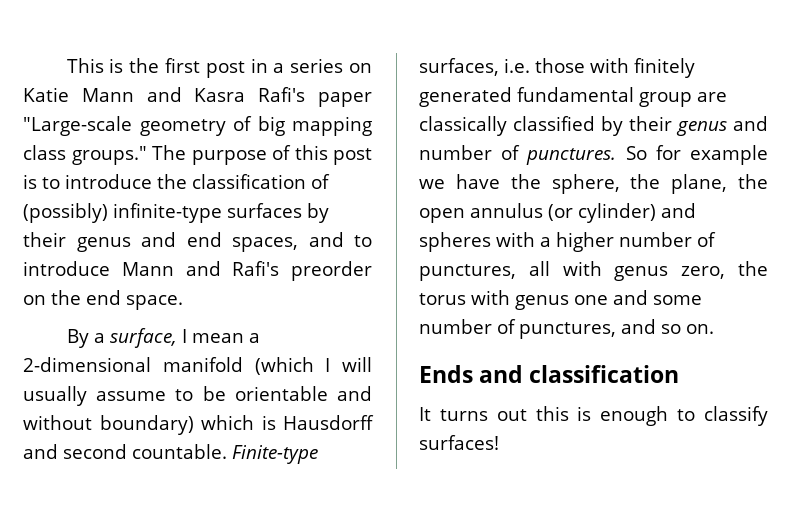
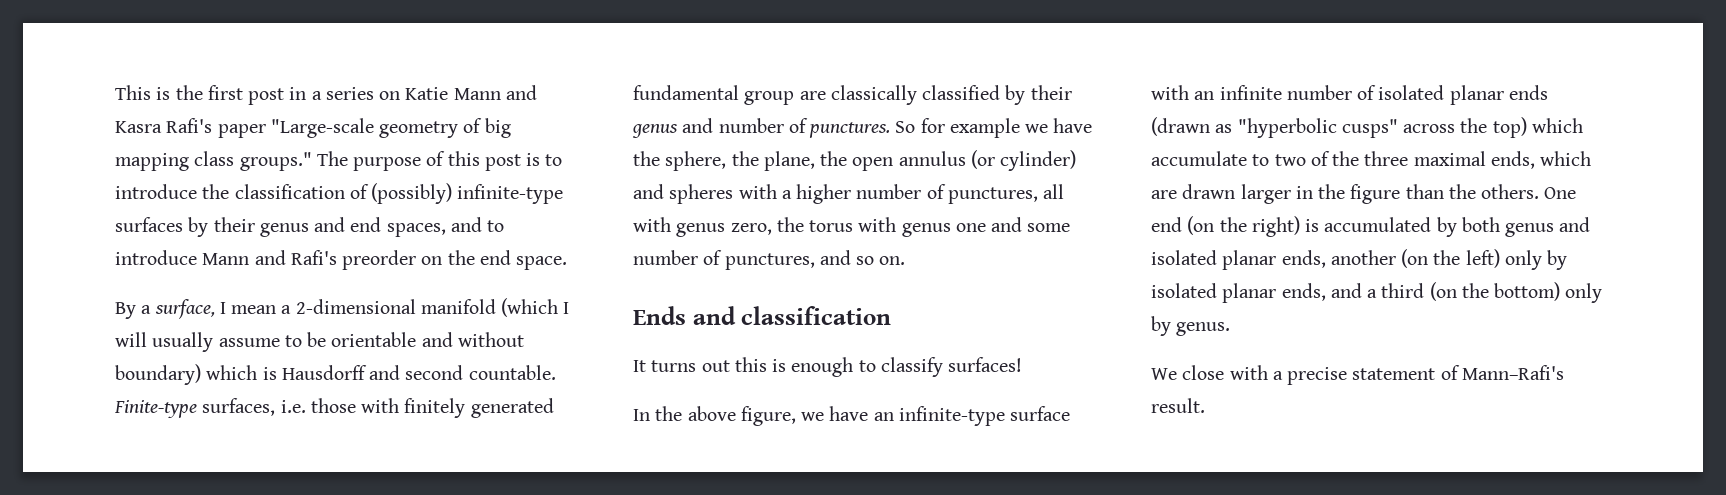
+ In the above figure, we have an infinite-type surface with an infinite number of isolated planar ends (drawn as "hyperbolic cusps" across the top) which accumulate to two of the three maximal ends, which are drawn larger in the figure than the others. One end (on the right) is accumulated by both genus and isolated planar ends, another (on the left) only by isolated planar ends, and a third (on the bottom) only by genus.
+ We close with a precise statement of Mann–Rafi's result.

